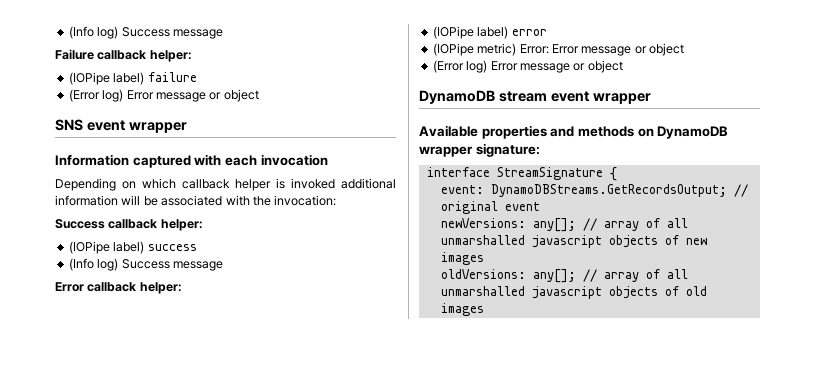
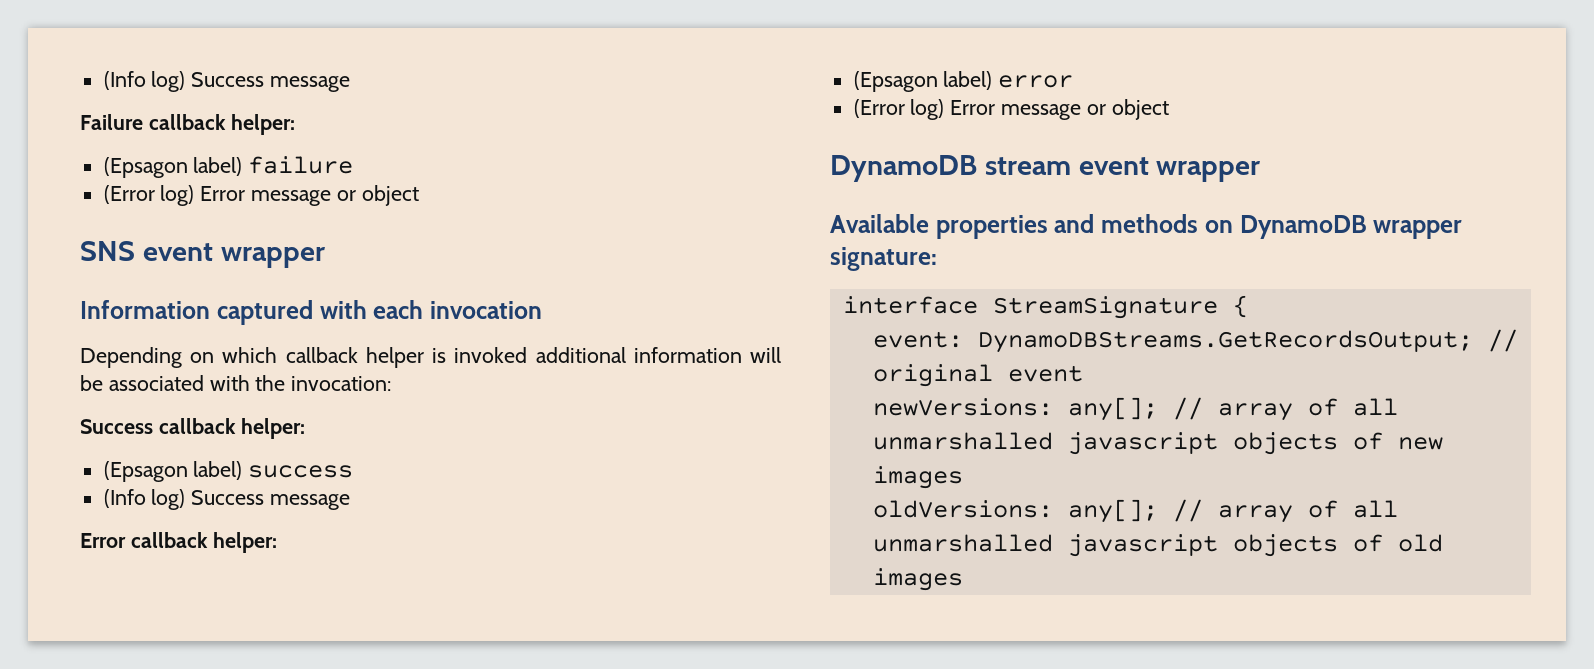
- (IOPipe label) failure
+ (Epsagon label) failure
- (IOPipe label) success
+ (Epsagon label) success
- (IOPipe label) error
+ (Epsagon label) error
- (IOPipe metric) Error: Error message or object

